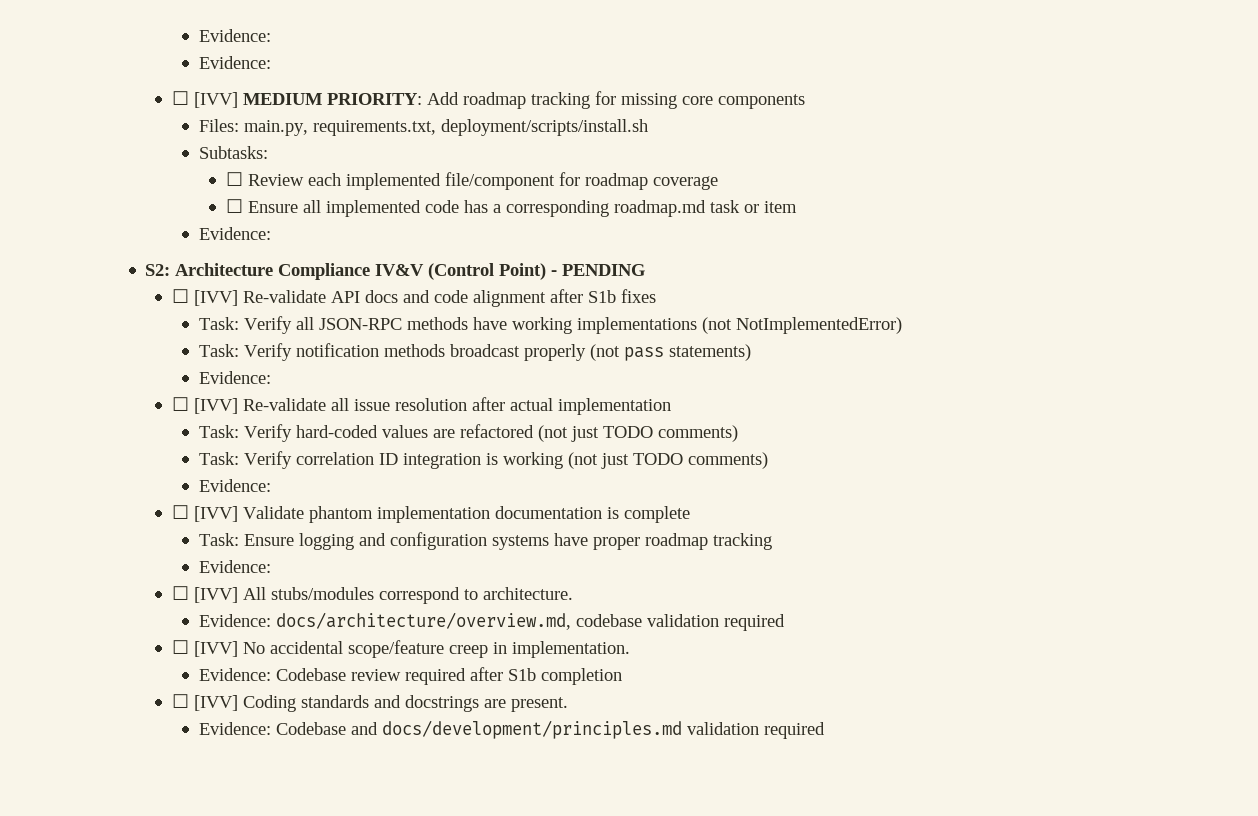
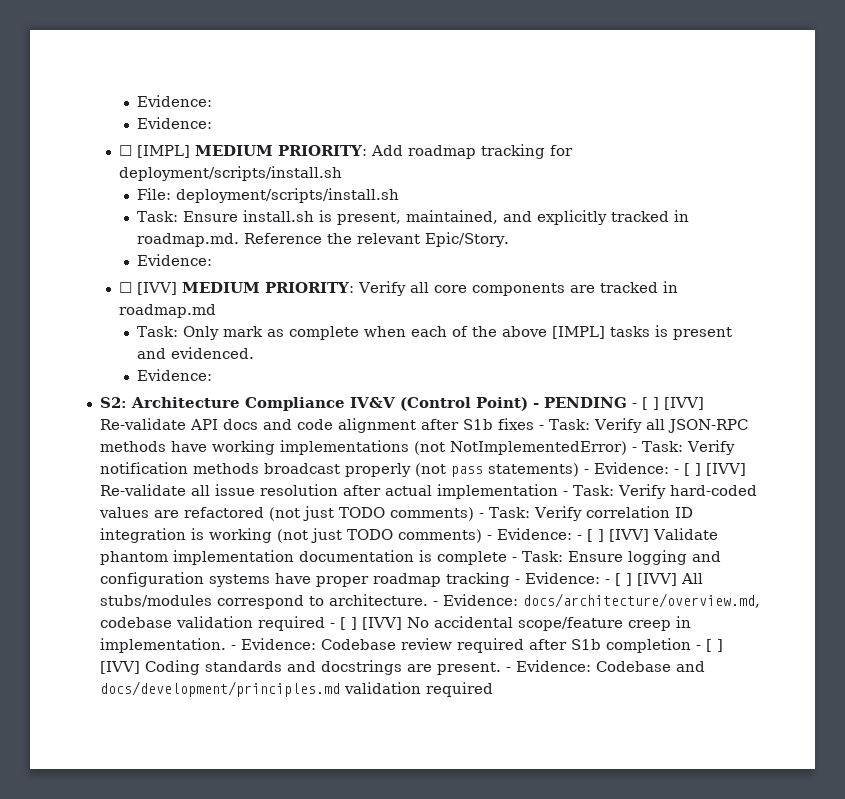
- ☐ [IVV] MEDIUM PRIORITY: Add roadmap tracking for missing core components
- Files: main.py, requirements.txt, deployment/scripts/install.sh
- Subtasks:
- ☐ Review each implemented file/component for roadmap coverage
- ☐ Ensure all implemented code has a corresponding roadmap.md task or item
+ ☐ [IMPL] MEDIUM PRIORITY: Add roadmap tracking for deployment/scripts/install.sh
+ File: deployment/scripts/install.sh
+ Task: Ensure install.sh is present, maintained, and explicitly tracked in roadmap.md. Reference the relevant Epic/Story.
+ Evidence:
+ ☐ [IVV] MEDIUM PRIORITY: Verify all core components are tracked in roadmap.md
+ Task: Only mark as complete when each of the above [IMPL] tasks is present and evidenced.
- Architecture Compliance IV&V (Control Point) - PENDING
- ☐ [IVV] Re-validate API docs and code alignment after S1b fixes
- Task:
+ Architecture Compliance IV&V (Control Point) - PENDING - [ ] [IVV] Re-validate API docs and code alignment after S1b fixes - Task:
- Verify all JSON-RPC methods have working implementations (not NotImplementedError)
- Task:
+ Verify all JSON-RPC methods have working implementations (not NotImplementedError) - Task:
- Verify notification methods broadcast properly (not pass statements)
- Evidence:
- ☐ [IVV] Re-validate all issue resolution after actual implementation
- Task:
+ Verify notification methods broadcast properly (not pass statements) - Evidence: - [ ] [IVV] Re-validate all issue resolution after actual implementation - Task:
- Verify hard-coded values are refactored (not just TODO comments)
- Task:
+ Verify hard-coded values are refactored (not just TODO comments) - Task:
- Verify correlation ID integration is working (not just TODO comments)
- Evidence:
- ☐ [IVV] Validate phantom implementation documentation is complete
- Task:
+ Verify correlation ID integration is working (not just TODO comments) - Evidence: - [ ] [IVV] Validate phantom implementation documentation is complete - Task:
- Ensure logging and configuration systems have proper roadmap tracking
- Evidence:
- ☐ [IVV] All stubs/modules correspond to architecture.
- Evidence:
+ Ensure logging and configuration systems have proper roadmap tracking - Evidence: - [ ] [IVV] All stubs/modules correspond to architecture. - Evidence:
- docs/architecture/overview.md, codebase validation required
- ☐ [IVV] No accidental scope/feature creep in implementation.
- Evidence:
+ docs/architecture/overview.md, codebase validation required - [ ] [IVV] No accidental scope/feature creep in implementation. - Evidence:
- Codebase review required after S1b completion
- ☐ [IVV] Coding standards and docstrings are present.
- Evidence:
+ Codebase review required after S1b completion - [ ] [IVV] Coding standards and docstrings are present. - Evidence:

